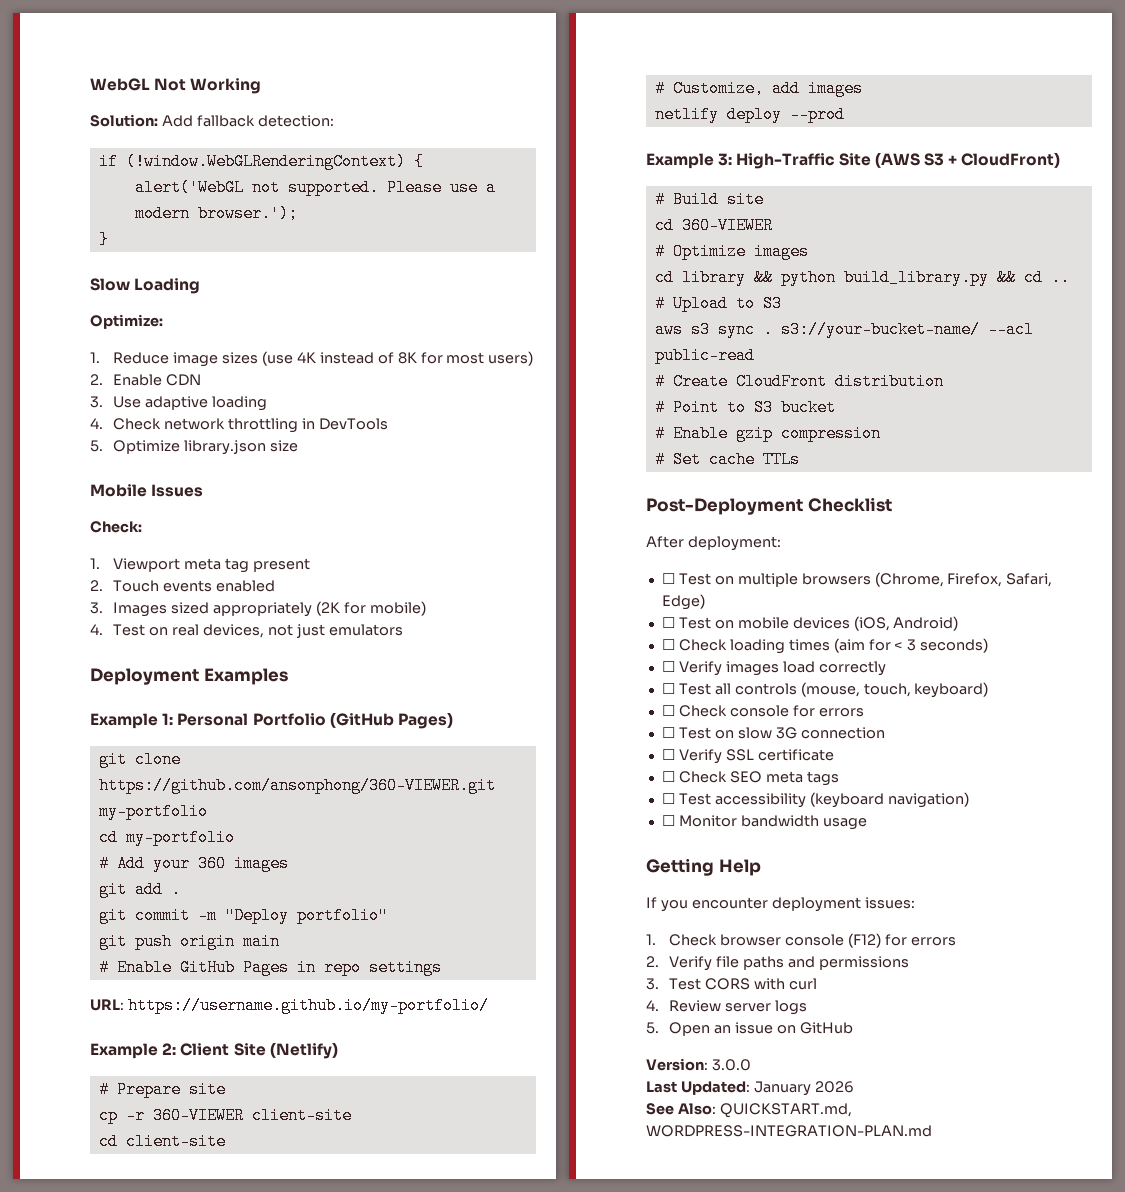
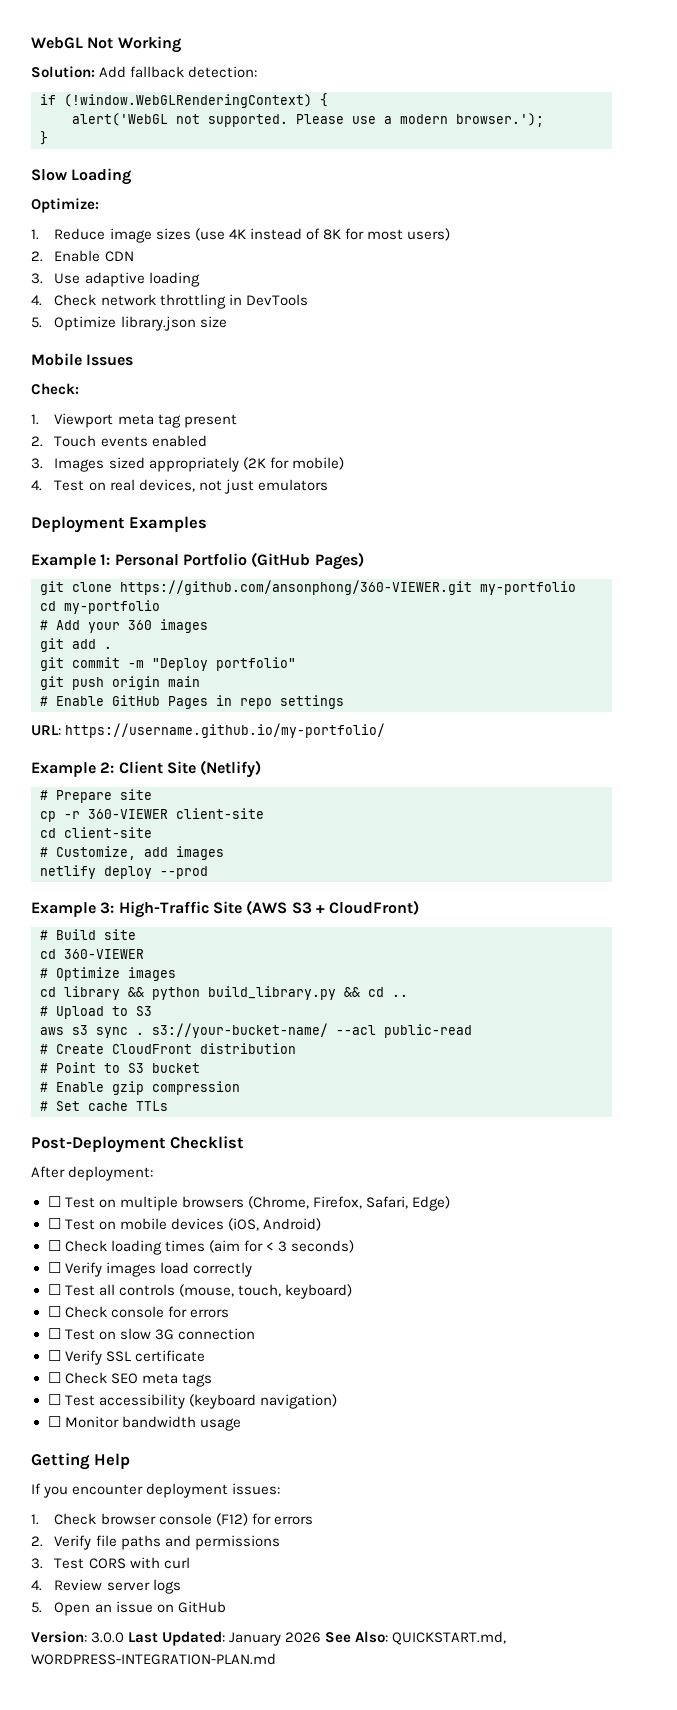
- Version: 3.0.0
- Last Updated: January 2026
- See Also: QUICKSTART.md, WORDPRESS-INTEGRATION-PLAN.md
+ Version: 3.0.0 Last Updated: January 2026 See Also: QUICKSTART.md, WORDPRESS-INTEGRATION-PLAN.md

